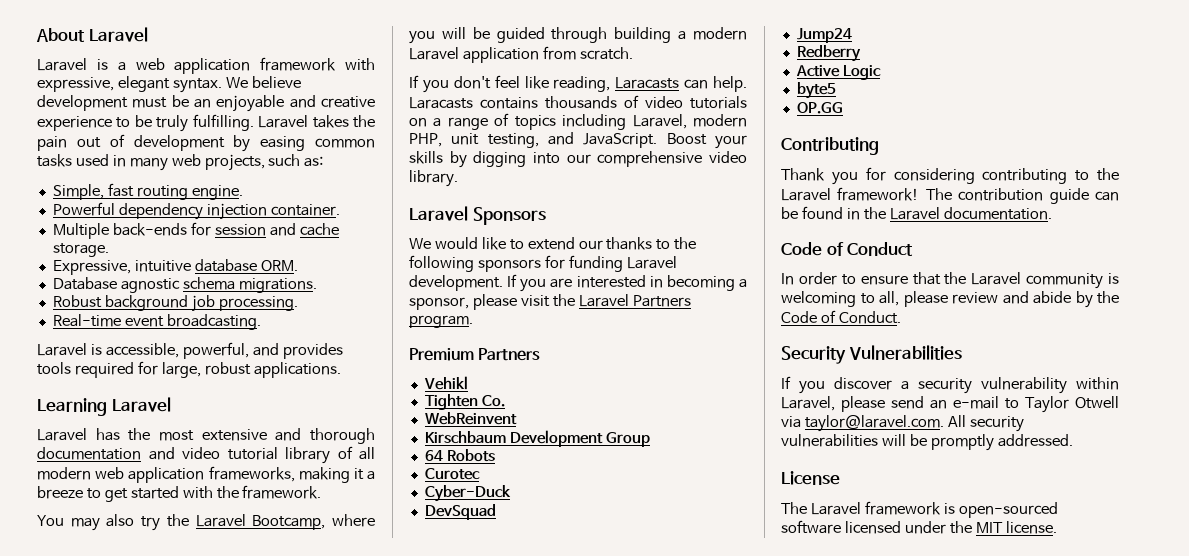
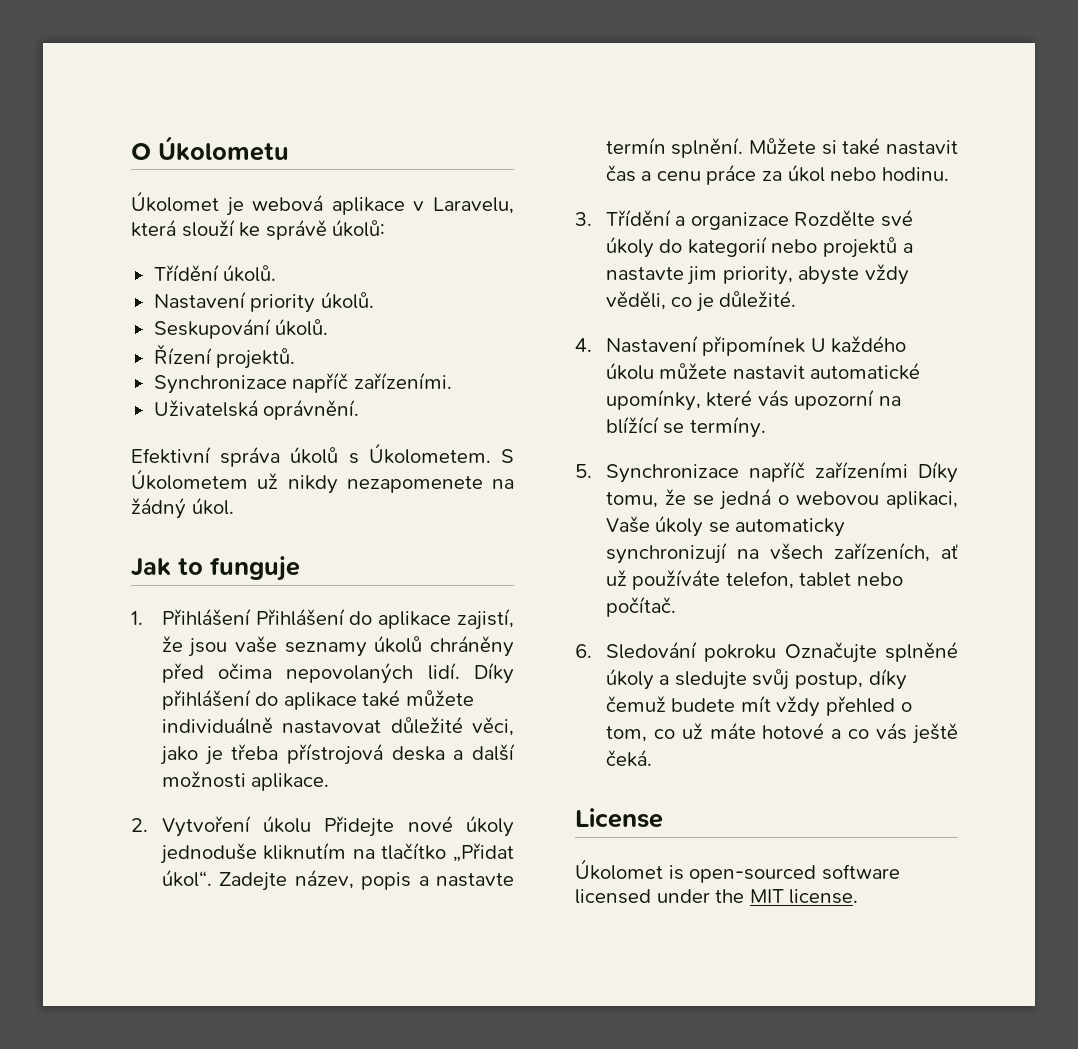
- About Laravel
- Laravel is a web application framework with expressive, elegant syntax. We believe development must be an enjoyable and creative experience to be truly fulfilling. Laravel takes the pain out of development by easing common tasks used in many web projects, such as:
- Simple, fast routing engine.
- Powerful dependency injection container.
- Multiple back-ends for session and cache storage.
- Expressive, intuitive database ORM.
- Database agnostic schema migrations.
- Robust background job processing.
- Real-time event broadcasting.
- Laravel is accessible, powerful, and provides tools required for large, robust applications.
- Learning Laravel
- Laravel has the most extensive and thorough documentation and video tutorial library of all modern web application frameworks, making it a breeze to get started with the framework.
- You may also try the Laravel Bootcamp, where you will be guided through building a modern Laravel application from scratch.
- If you don't feel like reading, Laracasts can help. Laracasts contains thousands of video tutorials on a range of topics including Laravel, modern PHP, unit testing, and JavaScript. Boost your skills by digging into our comprehensive video library.
- Laravel Sponsors
- We would like to extend our thanks to the following sponsors for funding Laravel development. If you are interested in becoming a sponsor, please visit the Laravel Partners program.
- Premium Partners
- Vehikl
- Tighten Co.
- WebReinvent
- Kirschbaum Development Group
- 64 Robots
- Curotec
- Cyber-Duck
- DevSquad
- Jump24
- Redberry
- Active Logic
- byte5
- OP.GG
- Contributing
- Thank you for considering contributing to the Laravel framework! The contribution guide can be found in the Laravel documentation.
- Code of Conduct
- In order to ensure that the Laravel community is welcoming to all, please review and abide by the Code of Conduct.
- Security Vulnerabilities
- If you discover a security vulnerability within Laravel, please send an e-mail to Taylor Otwell via taylor@laravel.com. All security vulnerabilities will be promptly addressed.
+ O Úkolometu
+ Úkolomet je webová aplikace v Laravelu, která slouží ke správě úkolů:
+ Třídění úkolů.
+ Nastavení priority úkolů.
+ Seskupování úkolů.
+ Řízení projektů.
+ Synchronizace napříč zařízeními.
+ Uživatelská oprávnění.
+ Efektivní správa úkolů s Úkolometem. S Úkolometem už nikdy nezapomenete na žádný úkol.
+ Jak to funguje
+ 1. Přihlášení Přihlášení do aplikace zajistí, že jsou vaše seznamy úkolů chráněny před očima nepovolaných lidí. Díky přihlášení do aplikace také můžete individuálně nastavovat důležité věci, jako je třeba přístrojová deska a další možnosti aplikace.
+ 2. Vytvoření úkolu Přidejte nové úkoly jednoduše kliknutím na tlačítko „Přidat úkol“. Zadejte název, popis a nastavte termín splnění. Můžete si také nastavit čas a cenu práce za úkol nebo hodinu.
+ 3. Třídění a organizace Rozdělte své úkoly do kategorií nebo projektů a nastavte jim priority, abyste vždy věděli, co je důležité.
+ 4. Nastavení připomínek U každého úkolu můžete nastavit automatické upomínky, které vás upozorní na blížící se termíny.
+ 5. Synchronizace napříč zařízeními Díky tomu, že se jedná o webovou aplikaci, Vaše úkoly se automaticky synchronizují na všech zařízeních, ať už používáte telefon, tablet nebo počítač.
+ 6. Sledování pokroku Označujte splněné úkoly a sledujte svůj postup, díky čemuž budete mít vždy přehled o tom, co už máte hotové a co vás ještě čeká.
  License
- The Laravel framework is open-sourced software licensed under the MIT license.
+ Úkolomet is open-sourced software licensed under the MIT license.

